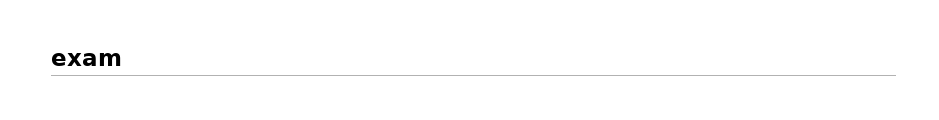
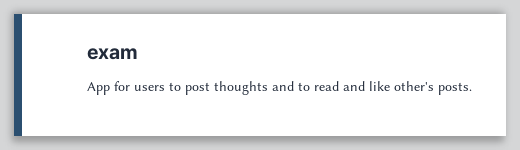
+ App for users to post thoughts and to read and like other's posts.

